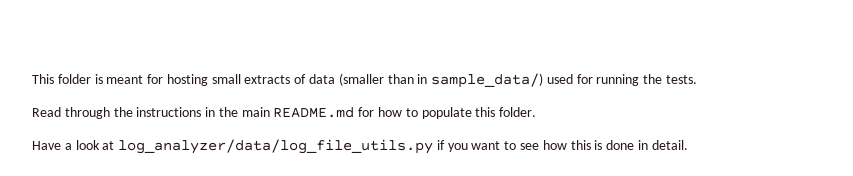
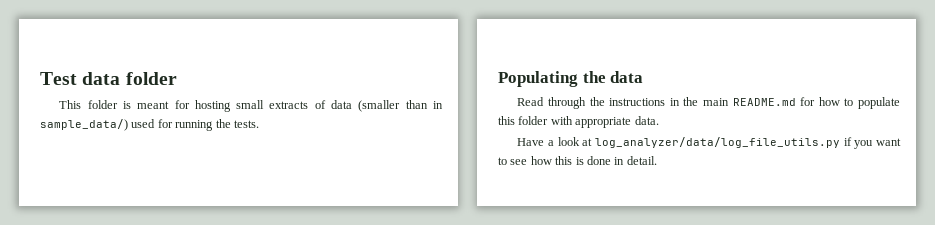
+ Test data folder
+ Populating the data
- Read through the instructions in the main README.md for how to populate this folder.
+ Read through the instructions in the main README.md for how to populate this folder with appropriate data.

